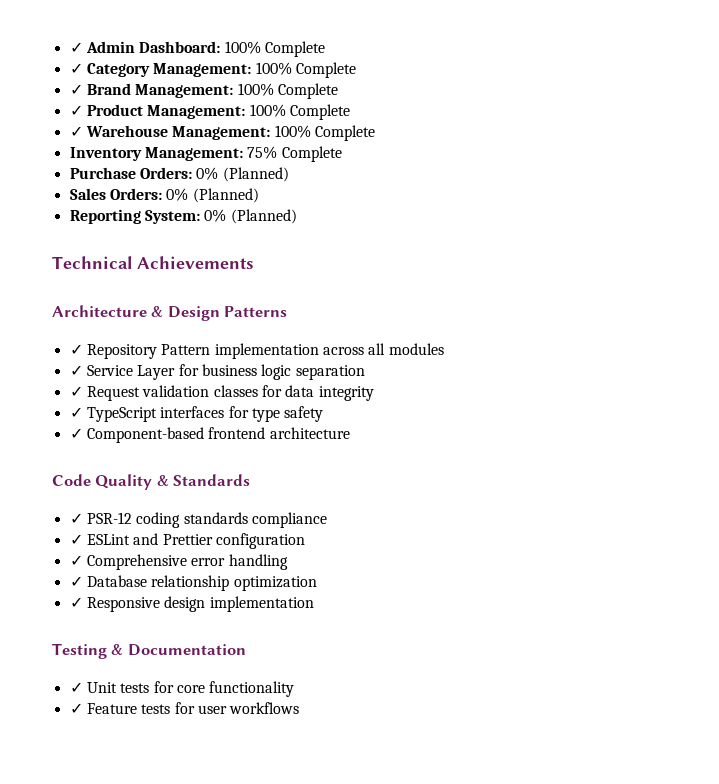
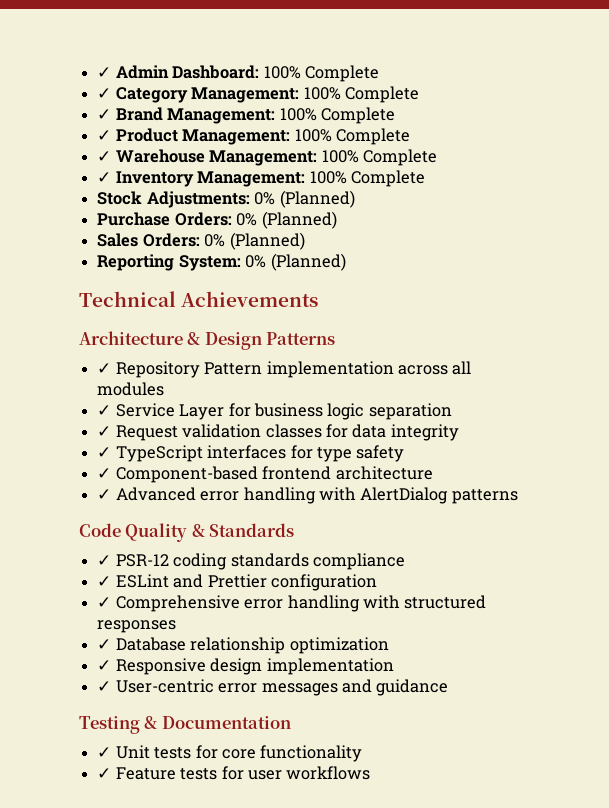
- Inventory Management: 75% Complete
+ ✓ Inventory Management: 100% Complete
+ Stock Adjustments: 0% (Planned)
+ ✓ Advanced error handling with AlertDialog patterns
- ✓ Comprehensive error handling
+ ✓ Comprehensive error handling with structured responses
+ ✓ User-centric error messages and guidance

